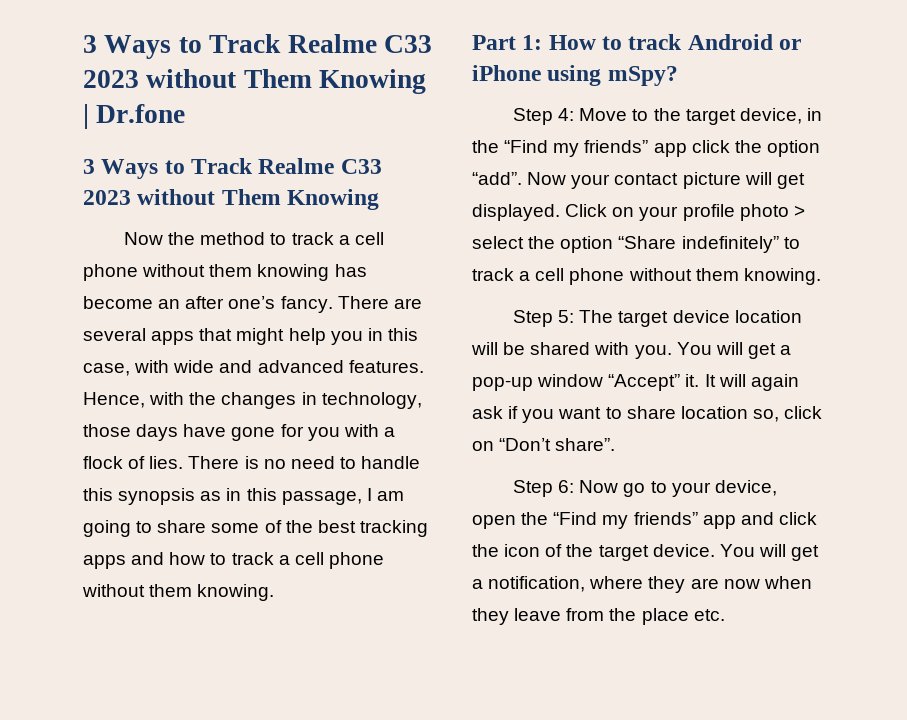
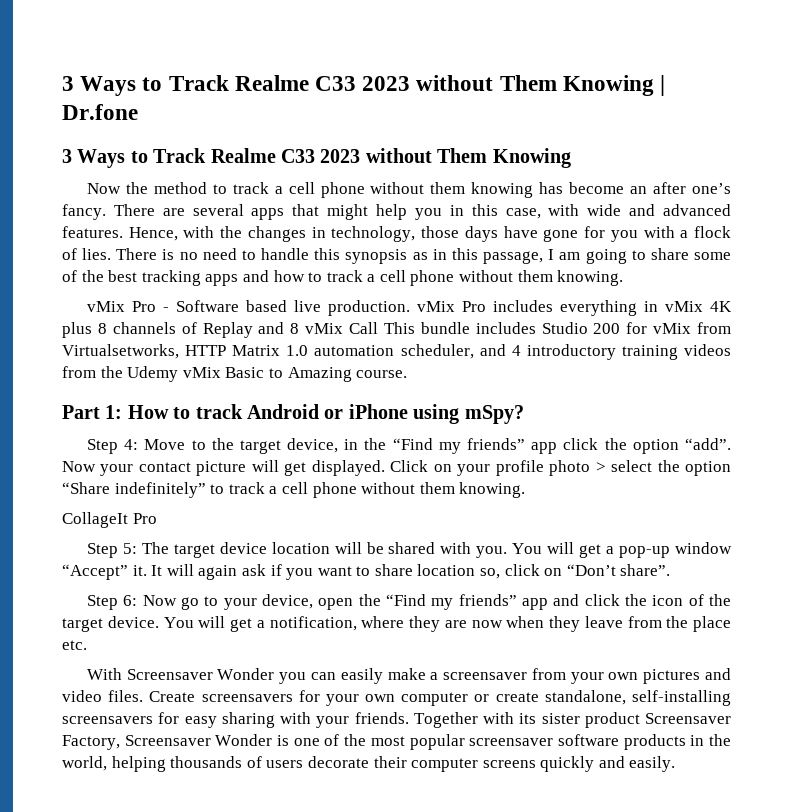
+ vMix Pro - Software based live production. vMix Pro includes everything in vMix 4K plus 8 channels of Replay and 8 vMix Call This bundle includes Studio 200 for vMix from Virtualsetworks, HTTP Matrix 1.0 automation scheduler, and 4 introductory training videos from the Udemy vMix Basic to Amazing course.
+ CollageIt Pro
+ With Screensaver Wonder you can easily make a screensaver from your own pictures and video files. Create screensavers for your own computer or create standalone, self-installing screensavers for easy sharing with your friends. Together with its sister product Screensaver Factory, Screensaver Wonder is one of the most popular screensaver software products in the world, helping thousands of users decorate their computer screens quickly and easily.

